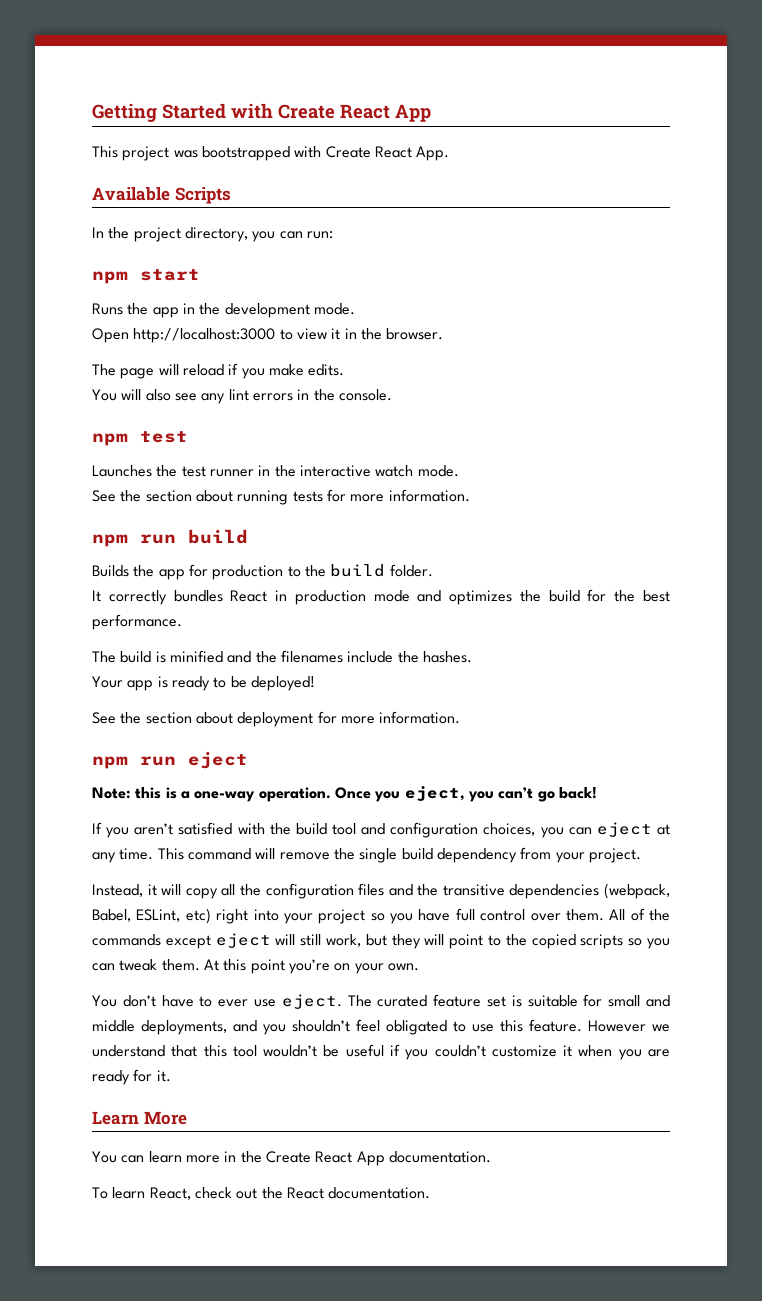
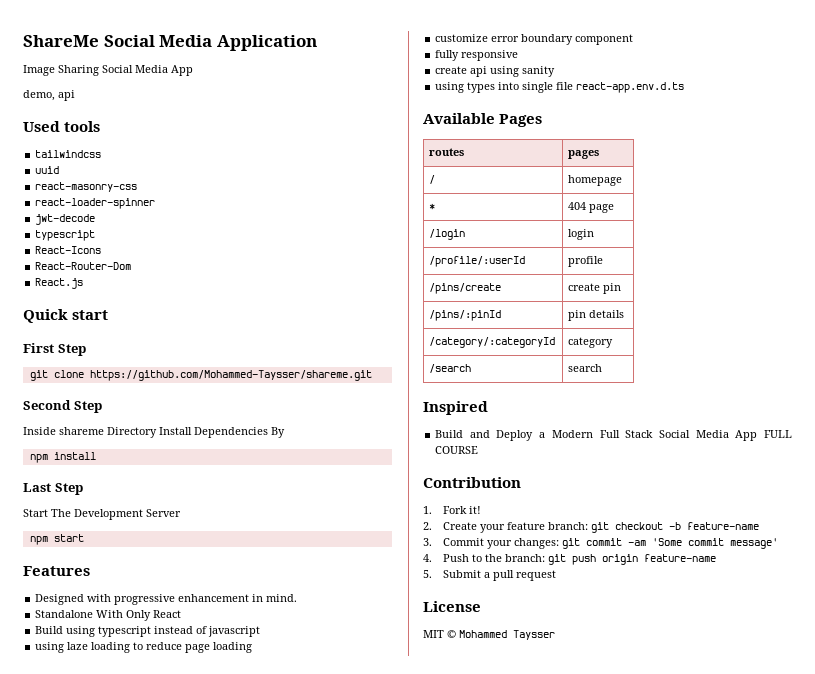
- Getting Started with Create React App
- This project was bootstrapped with Create React App.
- Available Scripts
- In the project directory, you can run:
+ ShareMe Social Media Application
+ Image Sharing Social Media App
+ demo, api
+ Used tools
+ tailwindcss
+ uuid
+ react-masonry-css
+ react-loader-spinner
+ jwt-decode
+ typescript
+ React-Icons
+ React-Router-Dom
+ React.js
+ Quick start
+ First Step
+ git clone https://github.com/Mohammed-Taysser/shareme.git
+ Second Step
+ Inside shareme Directory Install Dependencies By
+ npm install
+ Last Step
+ Start The Development Server
  npm start
- Runs the app in the development mode.
- Open http://localhost:3000 to view it in the browser.
- The page will reload if you make edits.
- You will also see any lint errors in the console.
- npm test
- Launches the test runner in the interactive watch mode.
- See the section about running tests for more information.
- npm run build
- Builds the app for production to the build folder.
- It correctly bundles React in production mode and optimizes the build for the best performance.
- The build is minified and the filenames include the hashes.
- Your app is ready to be deployed!
- See the section about deployment for more information.
- npm run eject
- Note: this is a one-way operation. Once you eject, you can’t go back!
- If you aren’t satisfied with the build tool and configuration choices, you can eject at any time. This command will remove the single build dependency from your project.
- Instead, it will copy all the configuration files and the transitive dependencies (webpack, Babel, ESLint, etc) right into your project so you have full control over them. All of the commands except eject will still work, but they will point to the copied scripts so you can tweak them. At this point you’re on your own.
- You don’t have to ever use eject. The curated feature set is suitable for small and middle deployments, and you shouldn’t feel obligated to use this feature. However we understand that this tool wouldn’t be useful if you couldn’t customize it when you are ready for it.
- Learn More
- You can learn more in the Create React App documentation.
- To learn React, check out the React documentation.
+ Features
+ Designed with progressive enhancement in mind.
+ Standalone With Only React
+ Build using typescript instead of javascript
+ using laze loading to reduce page loading
+ customize error boundary component
+ fully responsive
+ create api using sanity
+ using types into single file react-app.env.d.ts
+ Available Pages
+ routes | pages
+ / | homepage
+ * | 404 page
+ /login | login
+ /profile/:userId | profile
+ /pins/create | create pin
+ /pins/:pinId | pin details
+ /category/:categoryId | category
+ /search | search
+ Inspired
+ Build and Deploy a Modern Full Stack Social Media App FULL COURSE
+ Contribution
+ 1. Fork it!
+ 2. Create your feature branch: git checkout -b feature-name
+ 3. Commit your changes: git commit -am 'Some commit message'
+ 4. Push to the branch: git push origin feature-name
+ 5. Submit a pull request
+ License
+ MIT © Mohammed Taysser

